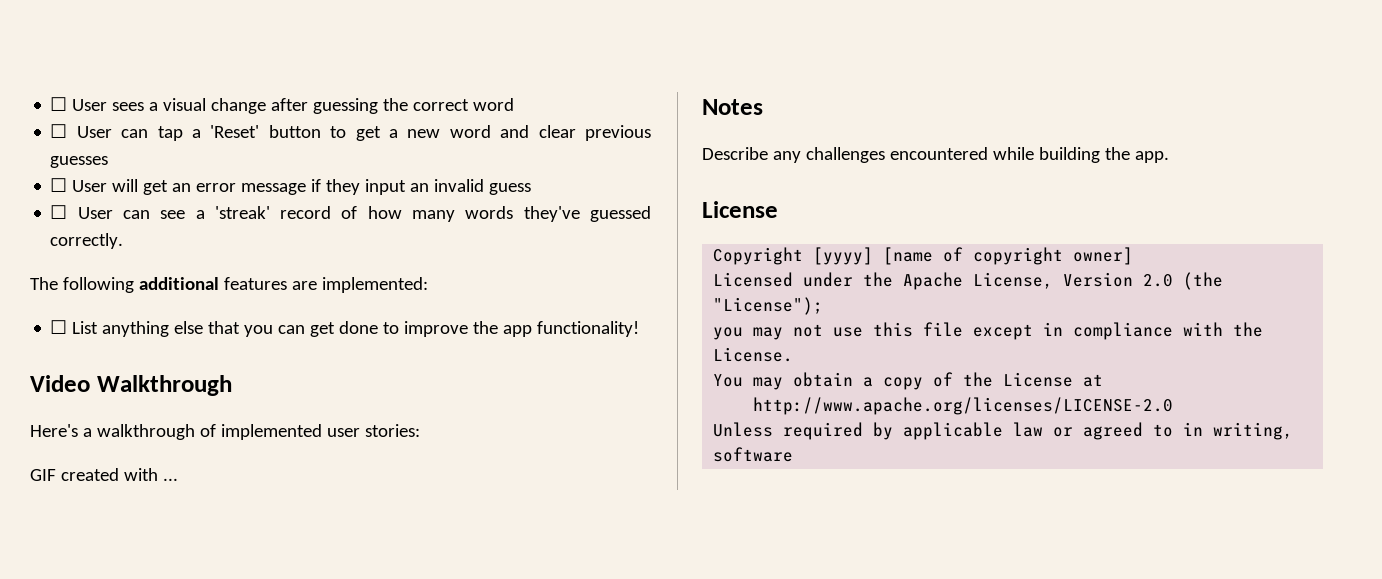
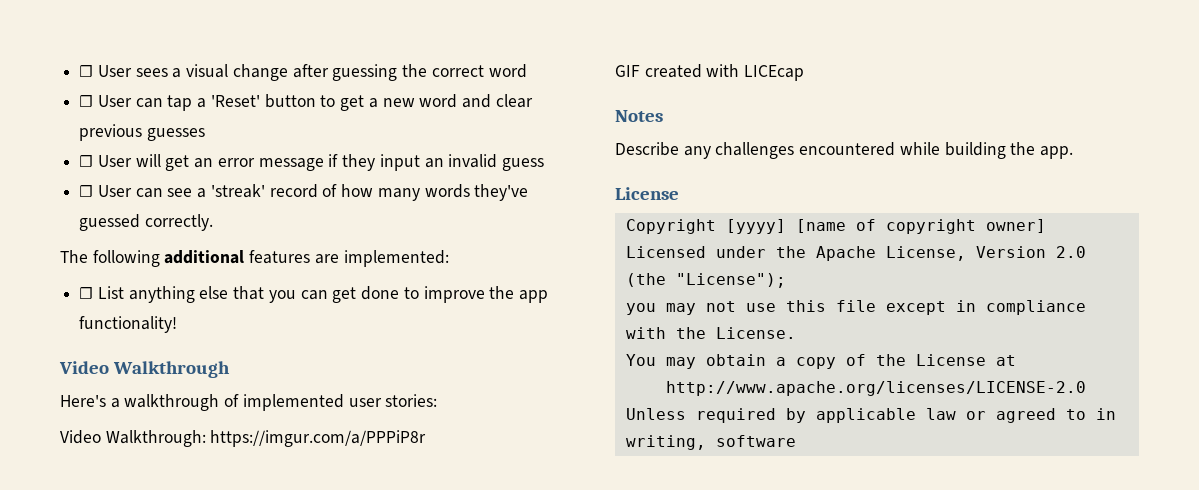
+ Video Walkthrough: https://imgur.com/a/PPPiP8r
- GIF created with ...
+ GIF created with LICEcap

